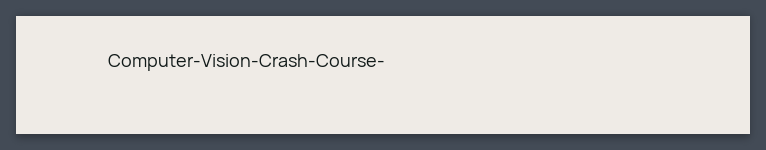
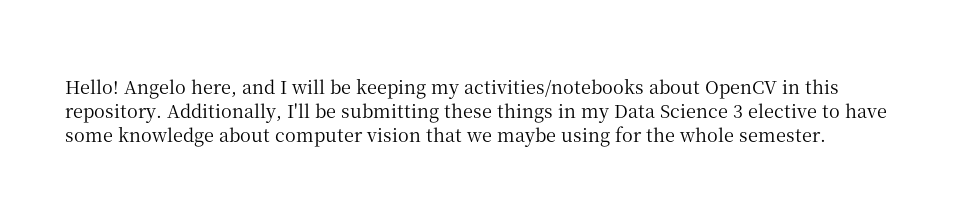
- Computer-Vision-Crash-Course-
+ Hello! Angelo here, and I will be keeping my activities/notebooks about OpenCV in this repository. Additionally, I'll be submitting these things in my Data Science 3 elective to have some knowledge about computer vision that we maybe using for the whole semester.

